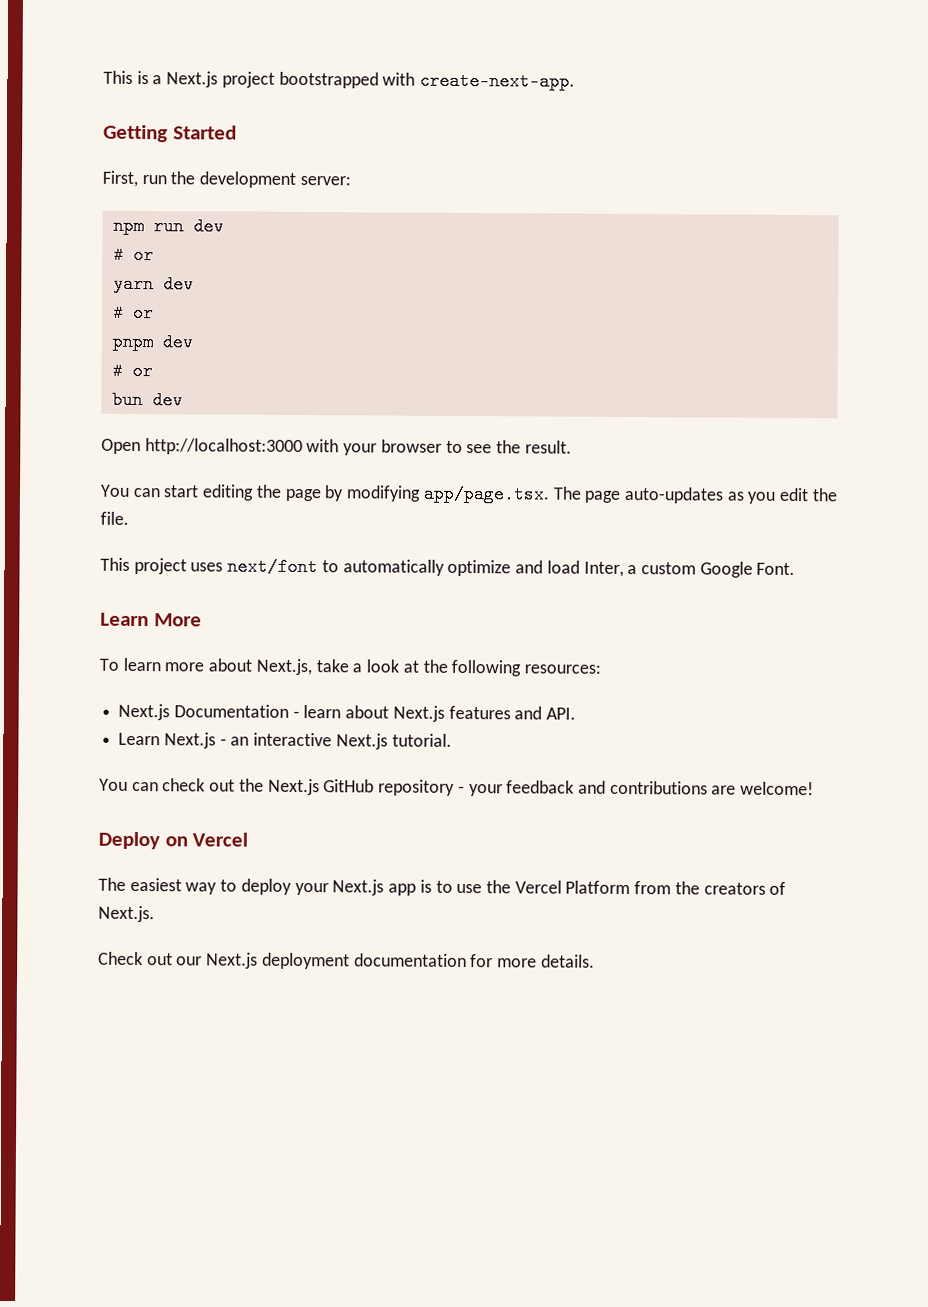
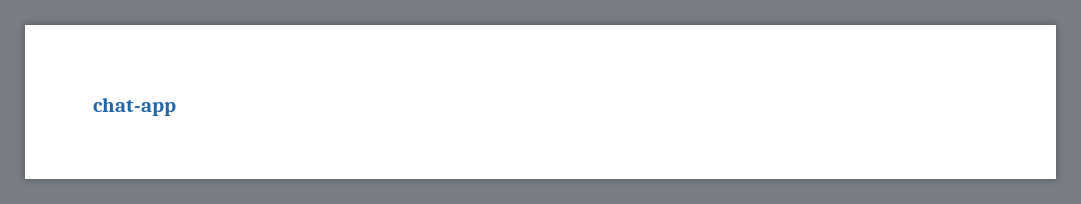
- This is a Next.js project bootstrapped with create-next-app.
- Getting Started
- First, run the development server:
- npm run dev
- # or
- yarn dev
- # or
- pnpm dev
- # or
- bun dev
- Open http://localhost:3000 with your browser to see the result.
- You can start editing the page by modifying app/page.tsx. The page auto-updates as you edit the file.
- This project uses next/font to automatically optimize and load Inter, a custom Google Font.
- Learn More
- To learn more about Next.js, take a look at the following resources:
- Next.js Documentation - learn about Next.js features and API.
- Learn Next.js - an interactive Next.js tutorial.
- You can check out the Next.js GitHub repository - your feedback and contributions are welcome!
- Deploy on Vercel
- The easiest way to deploy your Next.js app is to use the Vercel Platform from the creators of Next.js.
- Check out our Next.js deployment documentation for more details.
+ chat-app

